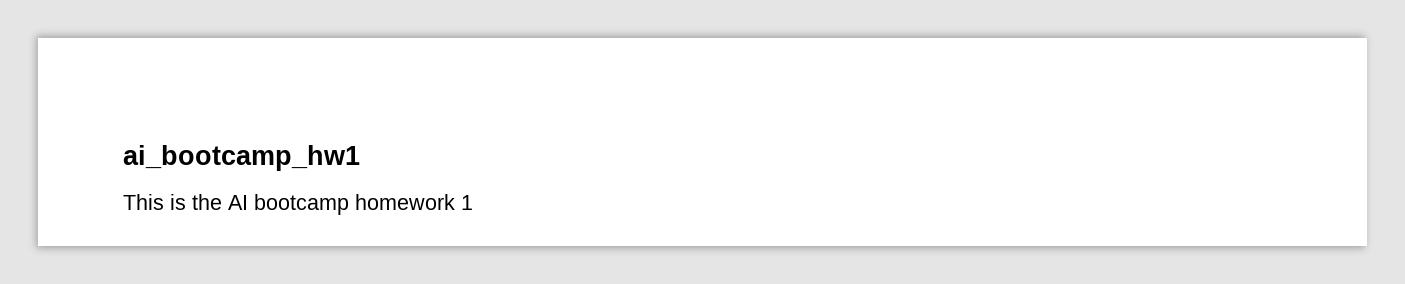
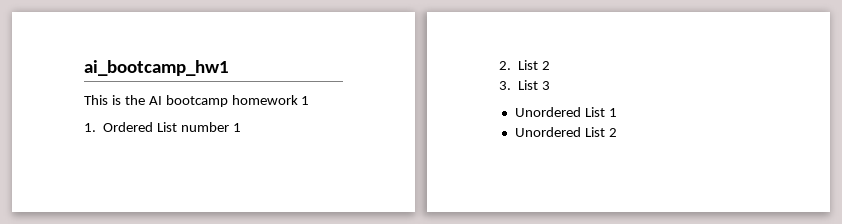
+ 1. Ordered List number 1
+ 2. List 2
+ 3. List 3
+ Unordered List 1
+ Unordered List 2

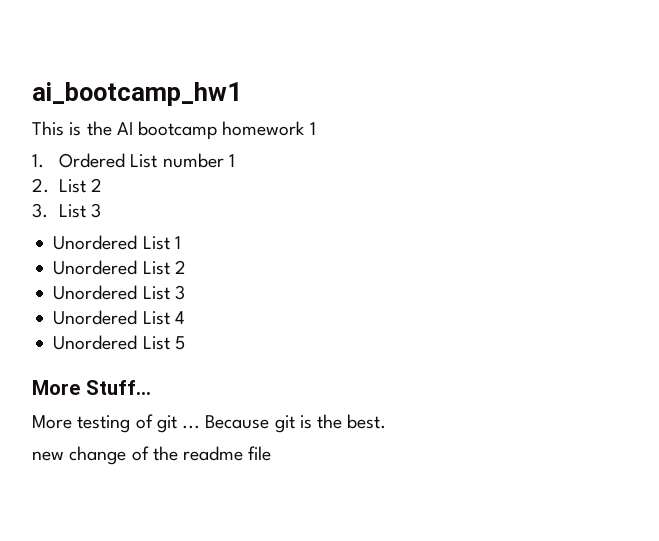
+ Unordered List 3
+ Unordered List 4
+ Unordered List 5
+ More Stuff...
+ More testing of git ... Because git is the best.
+ new change of the readme file

